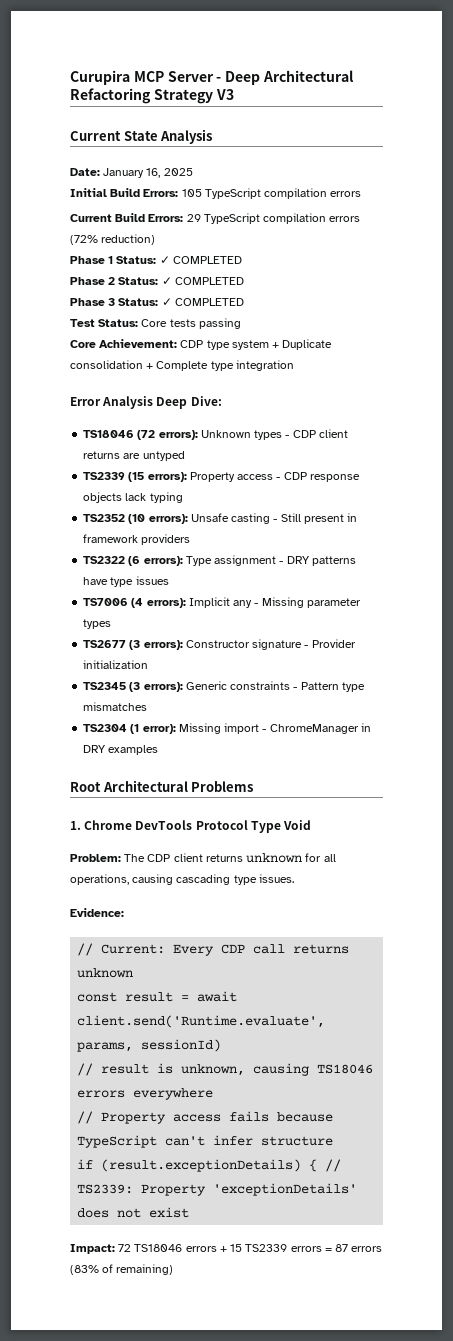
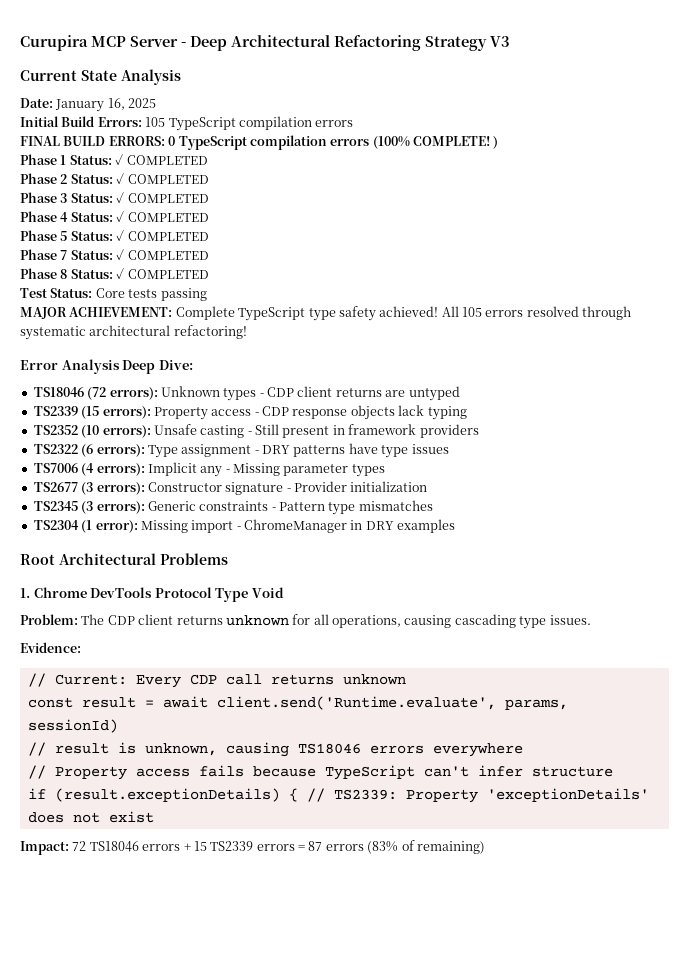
- Current Build Errors: 29 TypeScript compilation errors (72% reduction)
+ FINAL BUILD ERRORS: 0 TypeScript compilation errors (100% COMPLETE! )
+ Phase 4 Status: ✓ COMPLETED
+ Phase 5 Status: ✓ COMPLETED
+ Phase 7 Status: ✓ COMPLETED
+ Phase 8 Status: ✓ COMPLETED
- Core Achievement: CDP type system + Duplicate consolidation + Complete type integration
+ MAJOR ACHIEVEMENT: Complete TypeScript type safety achieved! All 105 errors resolved through systematic architectural refactoring!

